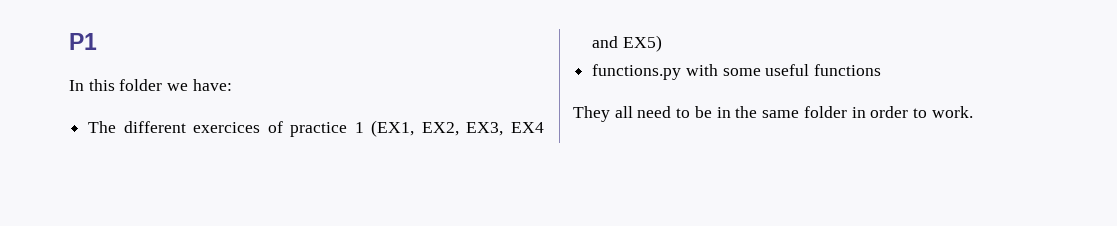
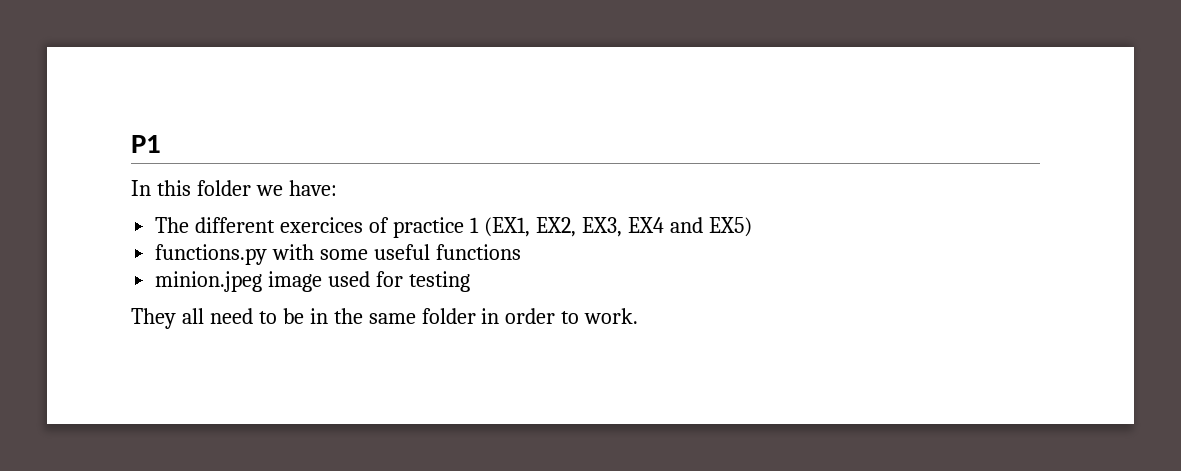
+ minion.jpeg image used for testing

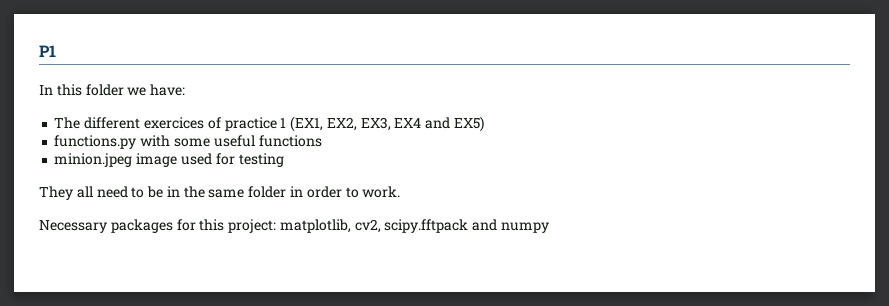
+ Necessary packages for this project: matplotlib, cv2, scipy.fftpack and numpy

